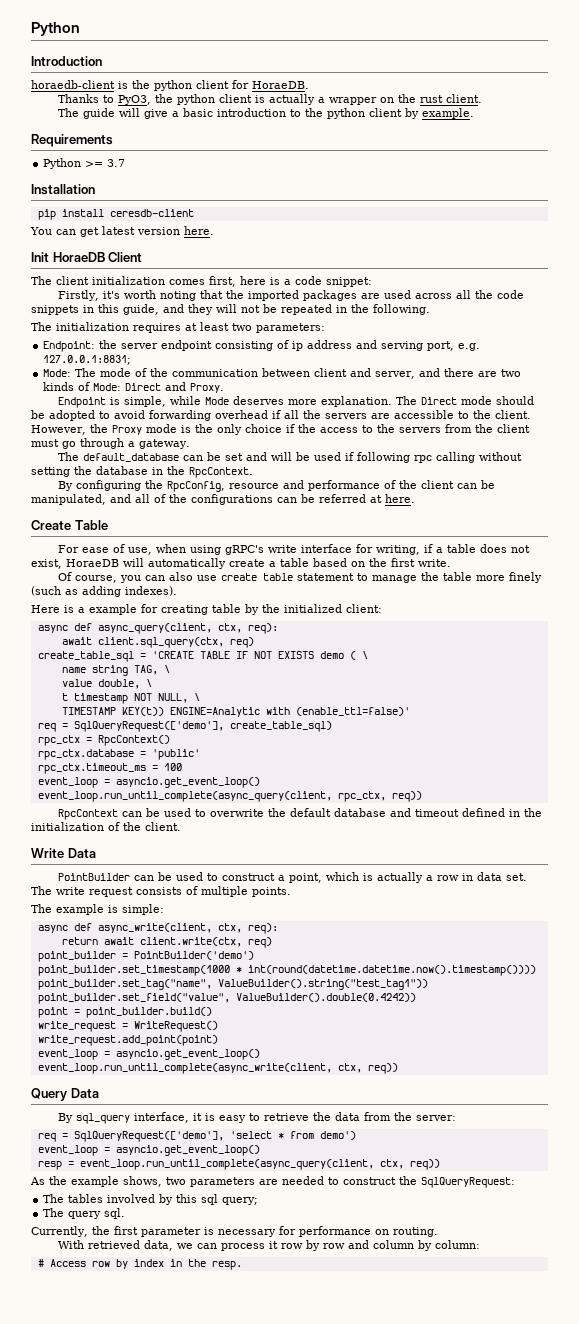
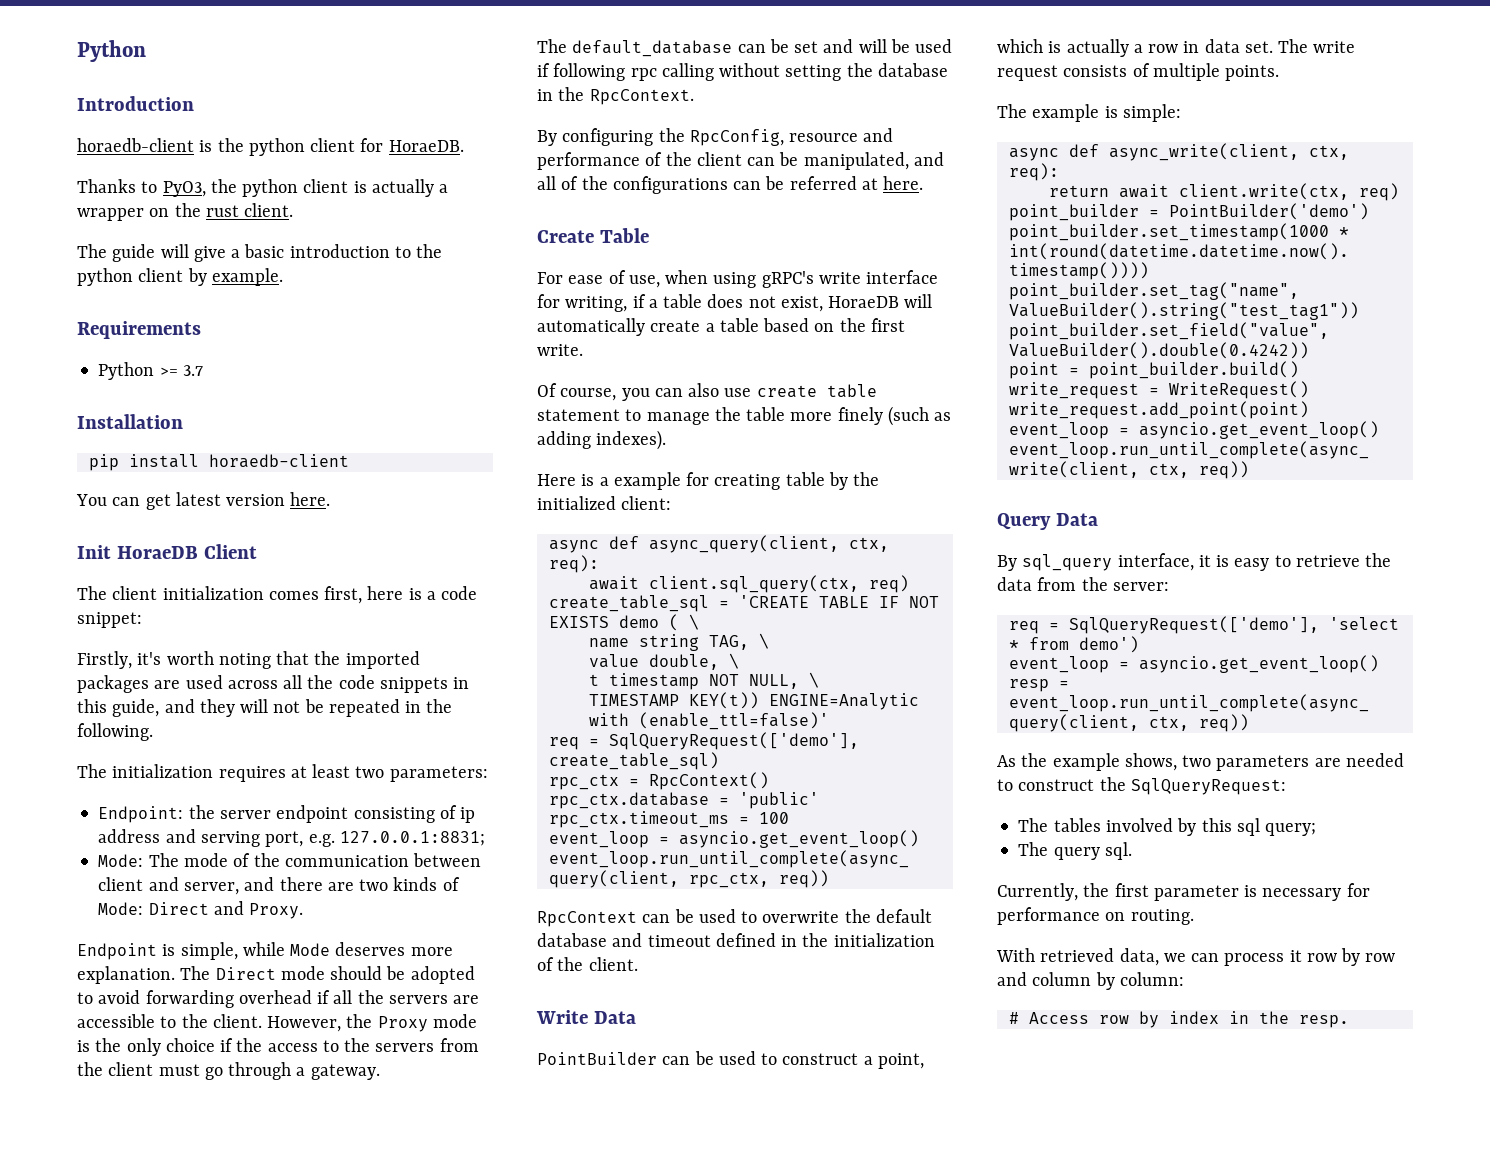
- pip install ceresdb-client
+ pip install horaedb-client

